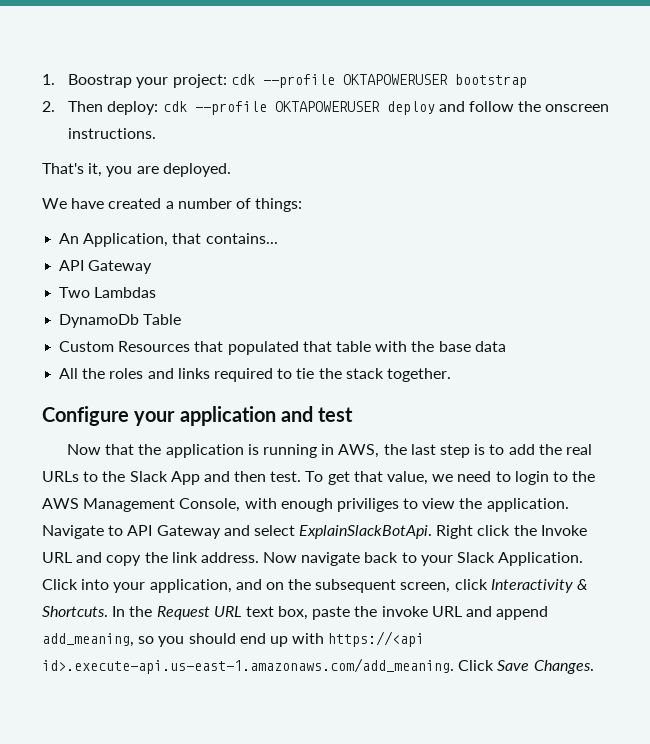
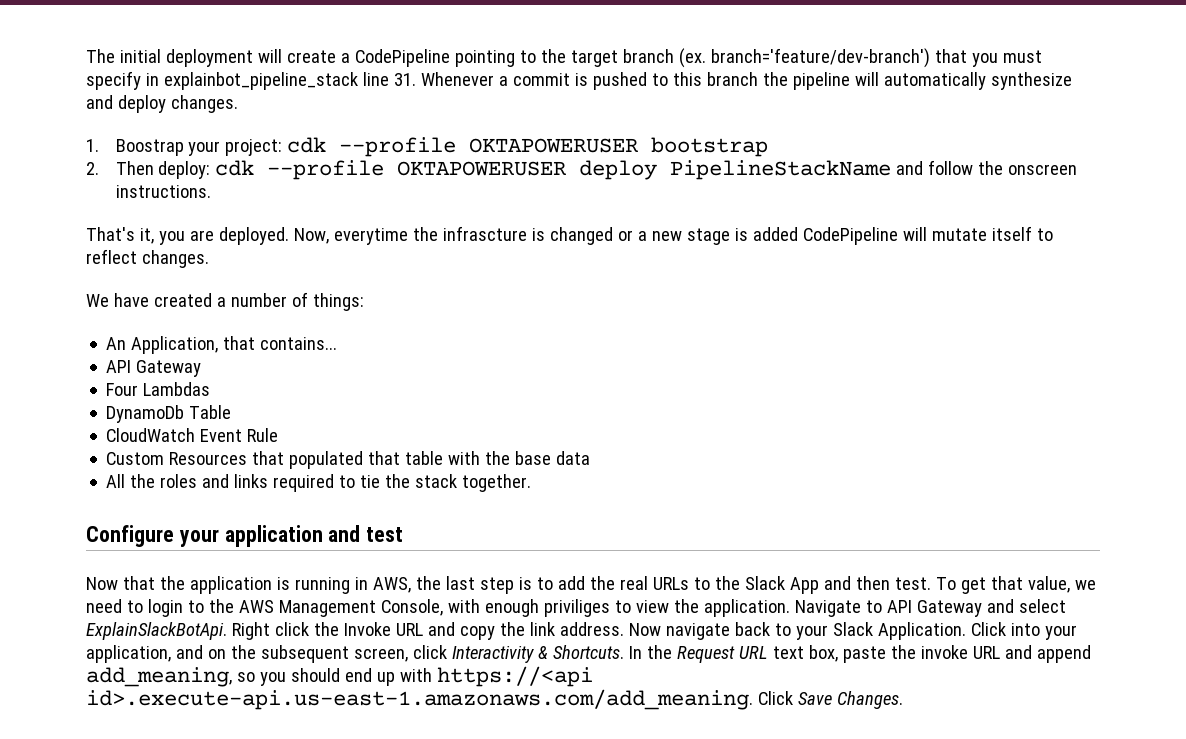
+ The initial deployment will create a CodePipeline pointing to the target branch (ex. branch='feature/dev-branch') that you must specify in explainbot_pipeline_stack line 31. Whenever a commit is pushed to this branch the pipeline will automatically synthesize and deploy changes.
- 2. Then deploy: cdk --profile OKTAPOWERUSER deploy and follow the onscreen instructions.
+ 2. Then deploy: cdk --profile OKTAPOWERUSER deploy PipelineStackName and follow the onscreen instructions.
+ Now, everytime the infrascture is changed or a new stage is added CodePipeline will mutate itself to reflect changes.
- Two Lambdas
+ Four Lambdas
+ CloudWatch Event Rule

